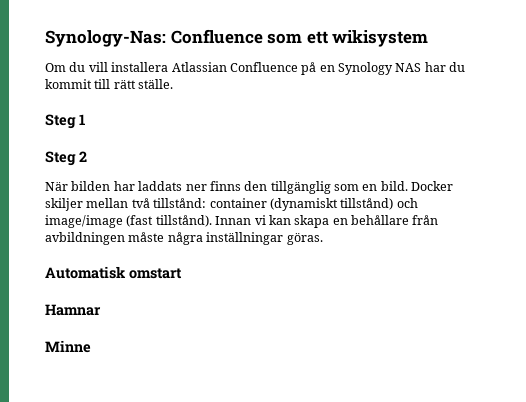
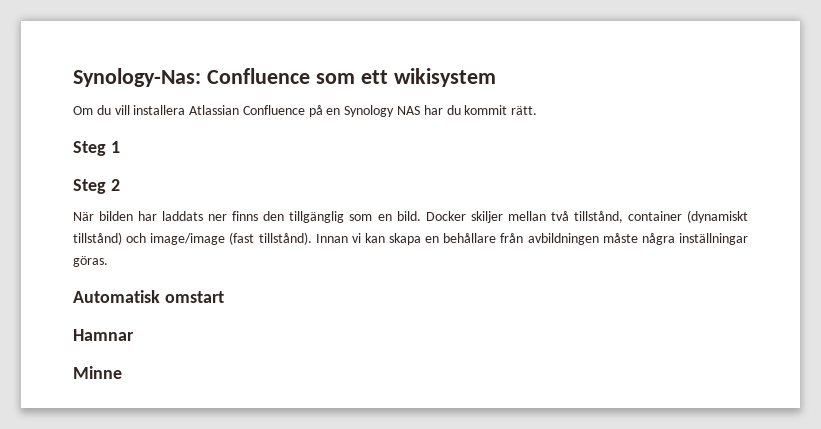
- Om du vill installera Atlassian Confluence på en Synology NAS har du kommit till rätt ställe.
+ Om du vill installera Atlassian Confluence på en Synology NAS har du kommit rätt.
- Docker skiljer mellan två tillstånd: container (dynamiskt tillstånd) och image/image (fast tillstånd).
+ Docker skiljer mellan två tillstånd, container (dynamiskt tillstånd) och image/image (fast tillstånd).

